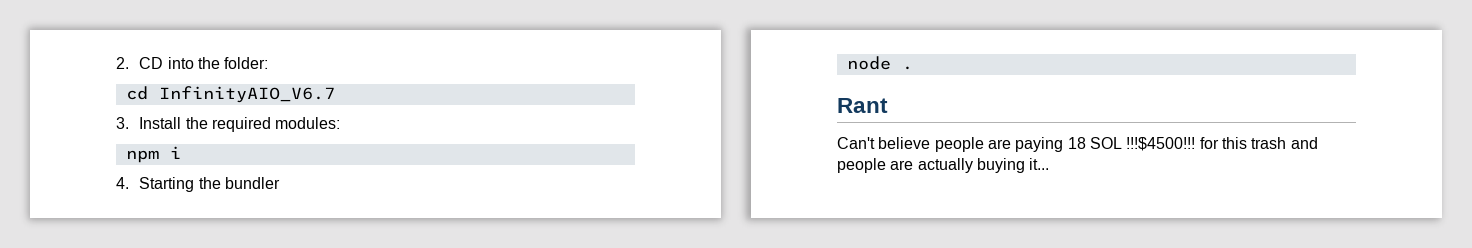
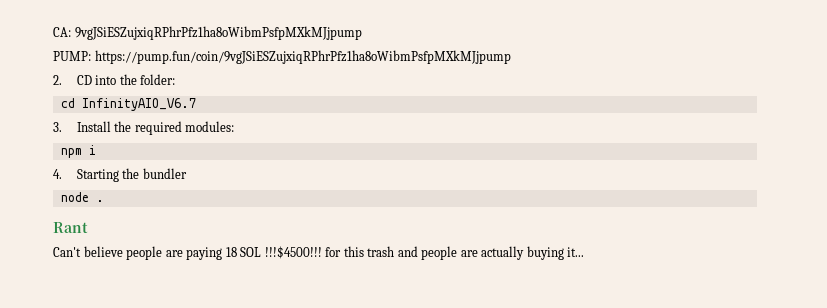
+ CA: 9vgJSiESZujxiqRPhrPfz1ha8oWibmPsfpMXkMJjpump
+ PUMP: https://pump.fun/coin/9vgJSiESZujxiqRPhrPfz1ha8oWibmPsfpMXkMJjpump

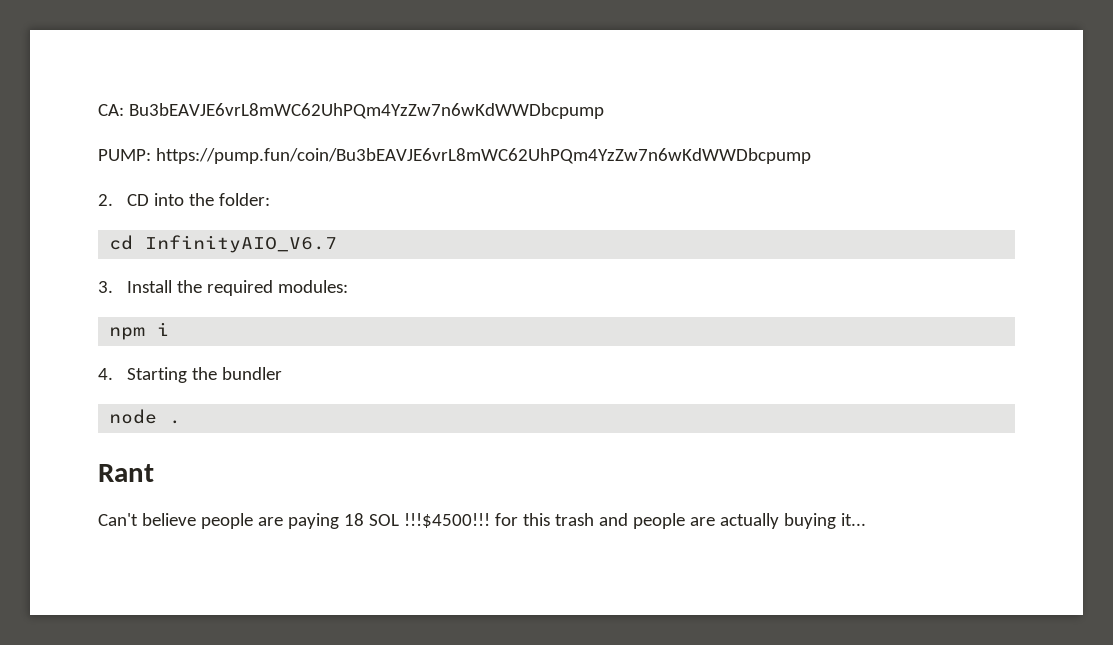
- CA: 9vgJSiESZujxiqRPhrPfz1ha8oWibmPsfpMXkMJjpump
+ CA: Bu3bEAVJE6vrL8mWC62UhPQm4YzZw7n6wKdWWDbcpump
- PUMP: https://pump.fun/coin/9vgJSiESZujxiqRPhrPfz1ha8oWibmPsfpMXkMJjpump
+ PUMP: https://pump.fun/coin/Bu3bEAVJE6vrL8mWC62UhPQm4YzZw7n6wKdWWDbcpump

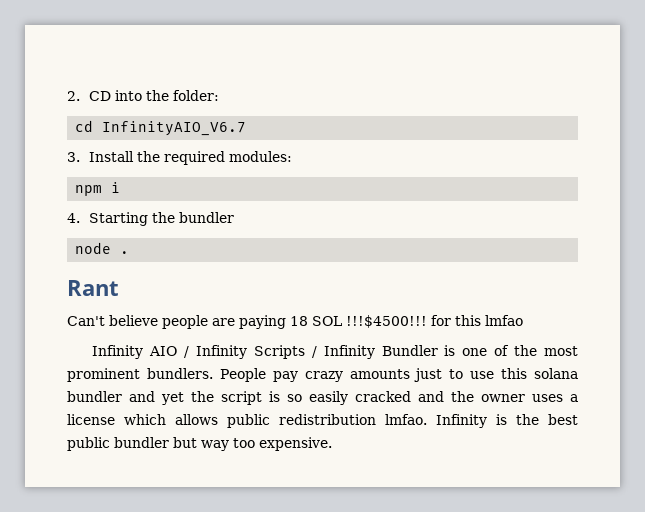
- CA: Bu3bEAVJE6vrL8mWC62UhPQm4YzZw7n6wKdWWDbcpump
- PUMP: https://pump.fun/coin/Bu3bEAVJE6vrL8mWC62UhPQm4YzZw7n6wKdWWDbcpump
- Can't believe people are paying 18 SOL !!!$4500!!! for this trash and people are actually buying it...
+ Can't believe people are paying 18 SOL !!!$4500!!! for this lmfao
+ Infinity AIO / Infinity Scripts / Infinity Bundler is one of the most prominent bundlers. People pay crazy amounts just to use this solana bundler and yet the script is so easily cracked and the owner uses a license which allows public redistribution lmfao. Infinity is the best public bundler but way too expensive.

